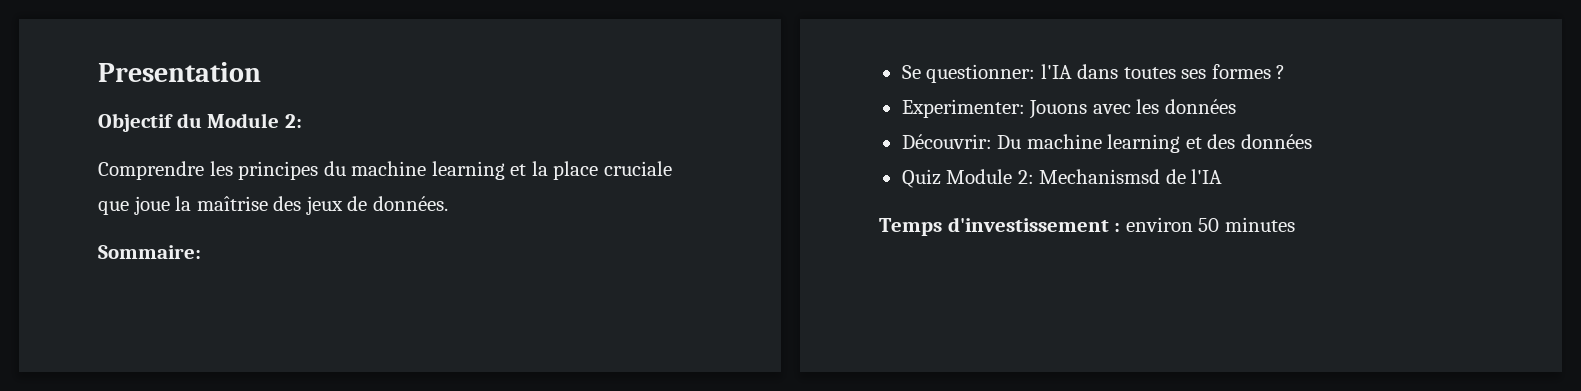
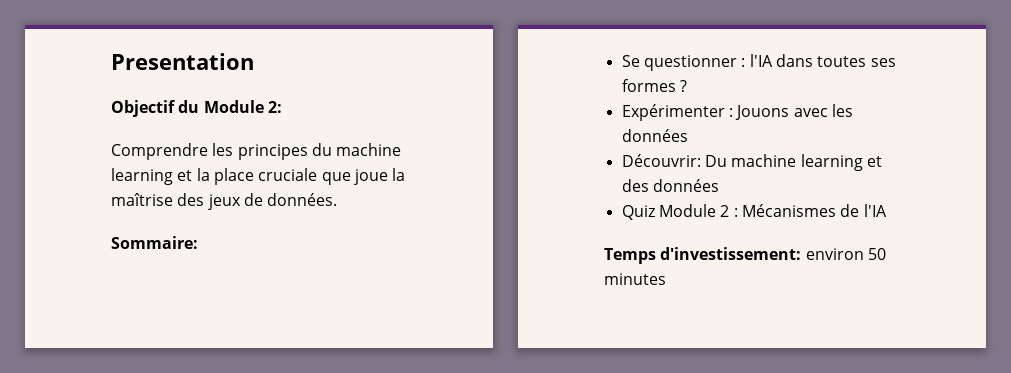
- Se questionner: l'IA dans toutes ses formes ?
+ Se questionner : l'IA dans toutes ses formes ?
- Experimenter: Jouons avec les données
+ Expérimenter : Jouons avec les données
- Quiz Module 2: Mechanismsd de l'IA
+ Quiz Module 2 : Mécanismes de l'IA
- Temps d'investissement : environ 50 minutes
+ Temps d'investissement: environ 50 minutes

